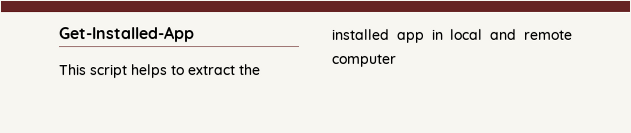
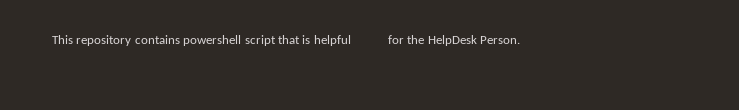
- Get-Installed-App
- This script helps to extract the installed app in local and remote computer
+ This repository contains powershell script that is helpful for the HelpDesk Person.

